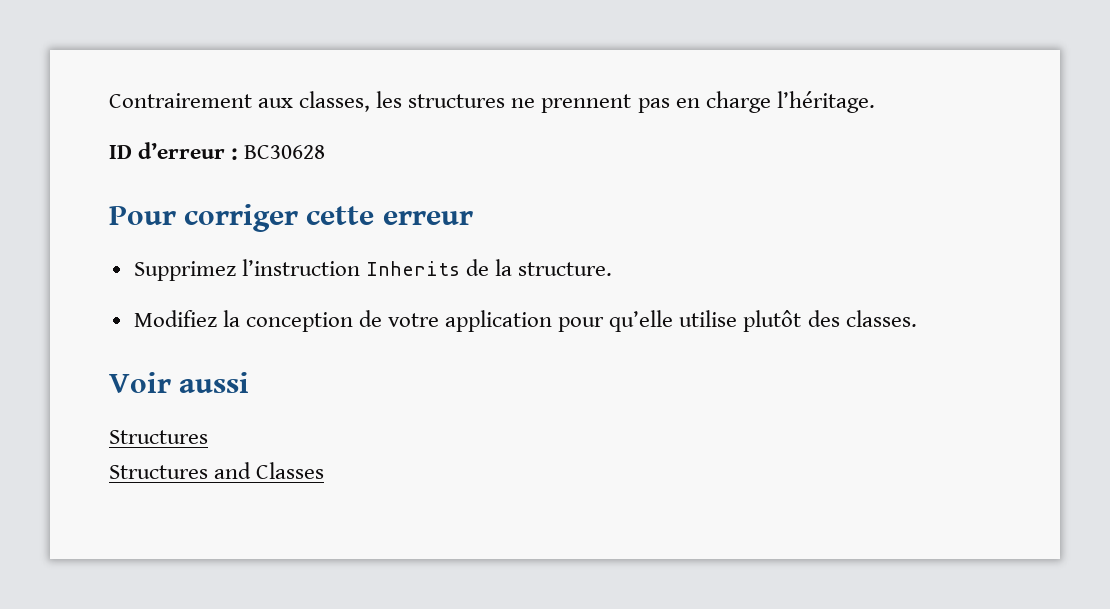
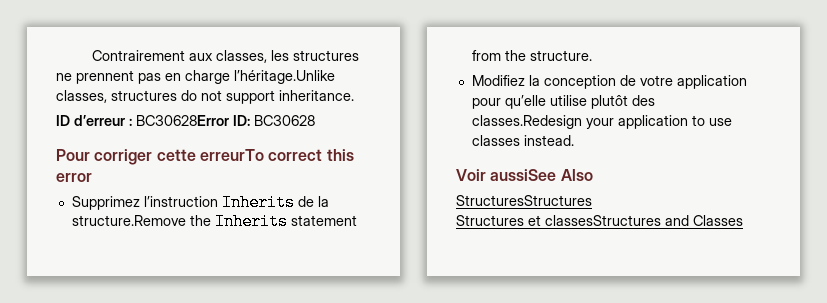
- Contrairement aux classes, les structures ne prennent pas en charge l’héritage.
+ Contrairement aux classes, les structures ne prennent pas en charge l’héritage.Unlike classes, structures do not support inheritance.
- ID d’erreur : BC30628
+ ID d’erreur : BC30628Error ID: BC30628
- Pour corriger cette erreur
+ Pour corriger cette erreurTo correct this error
- Supprimez l’instruction Inherits de la structure.
+ Supprimez l’instruction Inherits de la structure.Remove the Inherits statement from the structure.
- Modifiez la conception de votre application pour qu’elle utilise plutôt des classes.
- Voir aussi
- Structures
- Structures and Classes
+ Modifiez la conception de votre application pour qu’elle utilise plutôt des classes.Redesign your application to use classes instead.
+ Voir aussiSee Also
+ StructuresStructures
+ Structures et classesStructures and Classes

